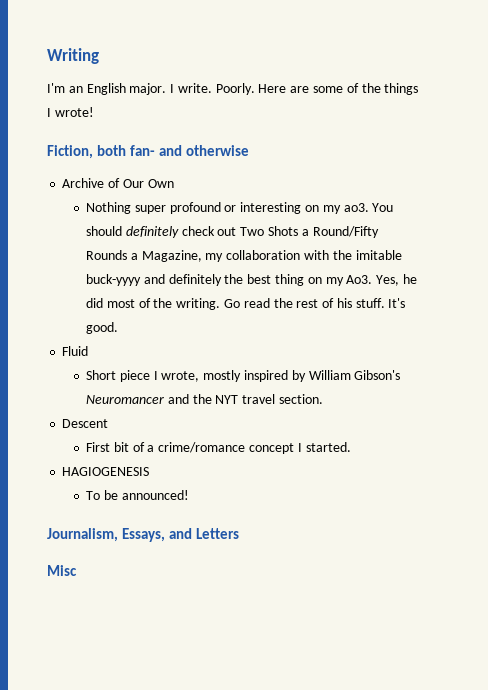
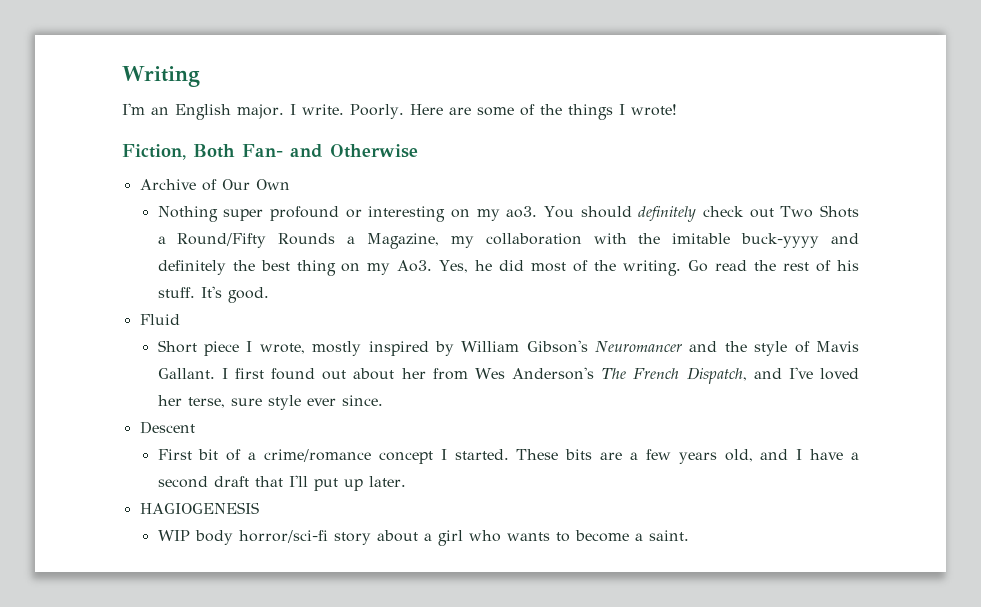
- Fiction, both fan- and otherwise
+ Fiction, Both Fan- and Otherwise
- Short piece I wrote, mostly inspired by William Gibson's Neuromancer and the NYT travel section.
+ Short piece I wrote, mostly inspired by William Gibson's Neuromancer and the style of Mavis Gallant. I first found out about her from Wes Anderson's The French Dispatch, and I've loved her terse, sure style ever since.
- First bit of a crime/romance concept I started.
+ First bit of a crime/romance concept I started. These bits are a few years old, and I have a second draft that I'll put up later.
  HAGIOGENESIS
- To be announced!
- Journalism, Essays, and Letters
- Misc
+ WIP body horror/sci-fi story about a girl who wants to become a saint.

